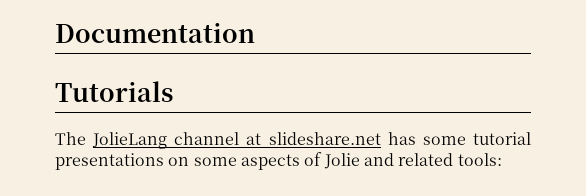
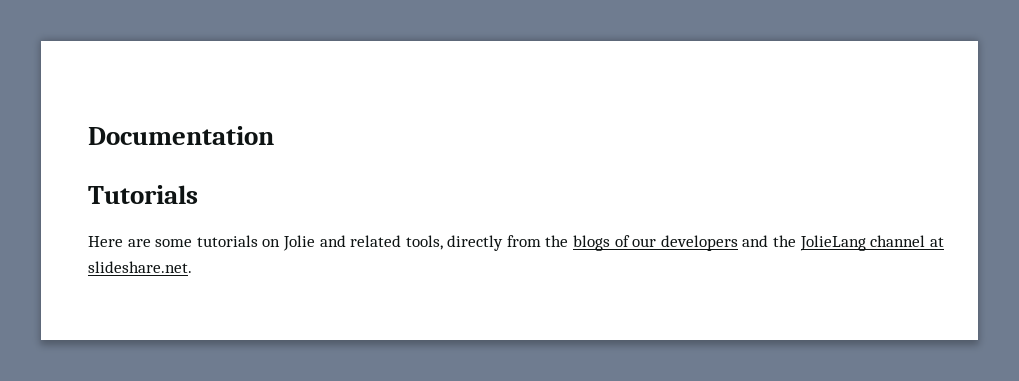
- The JolieLang channel at slideshare.net has some tutorial presentations on some aspects of Jolie and related tools:
+ Here are some tutorials on Jolie and related tools, directly from the blogs of our developers and the JolieLang channel at slideshare.net.

